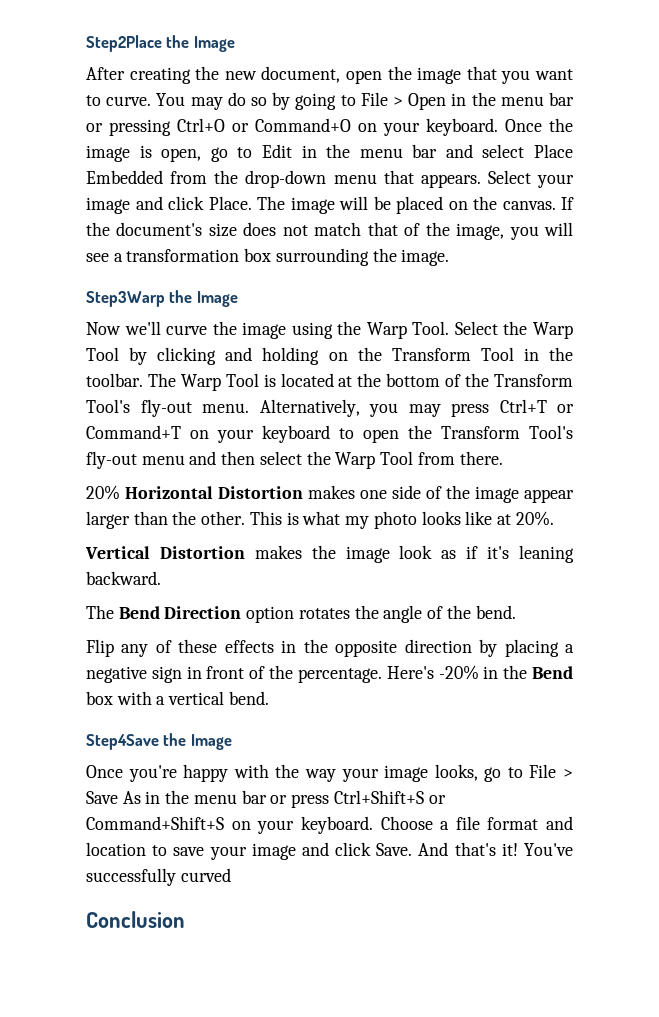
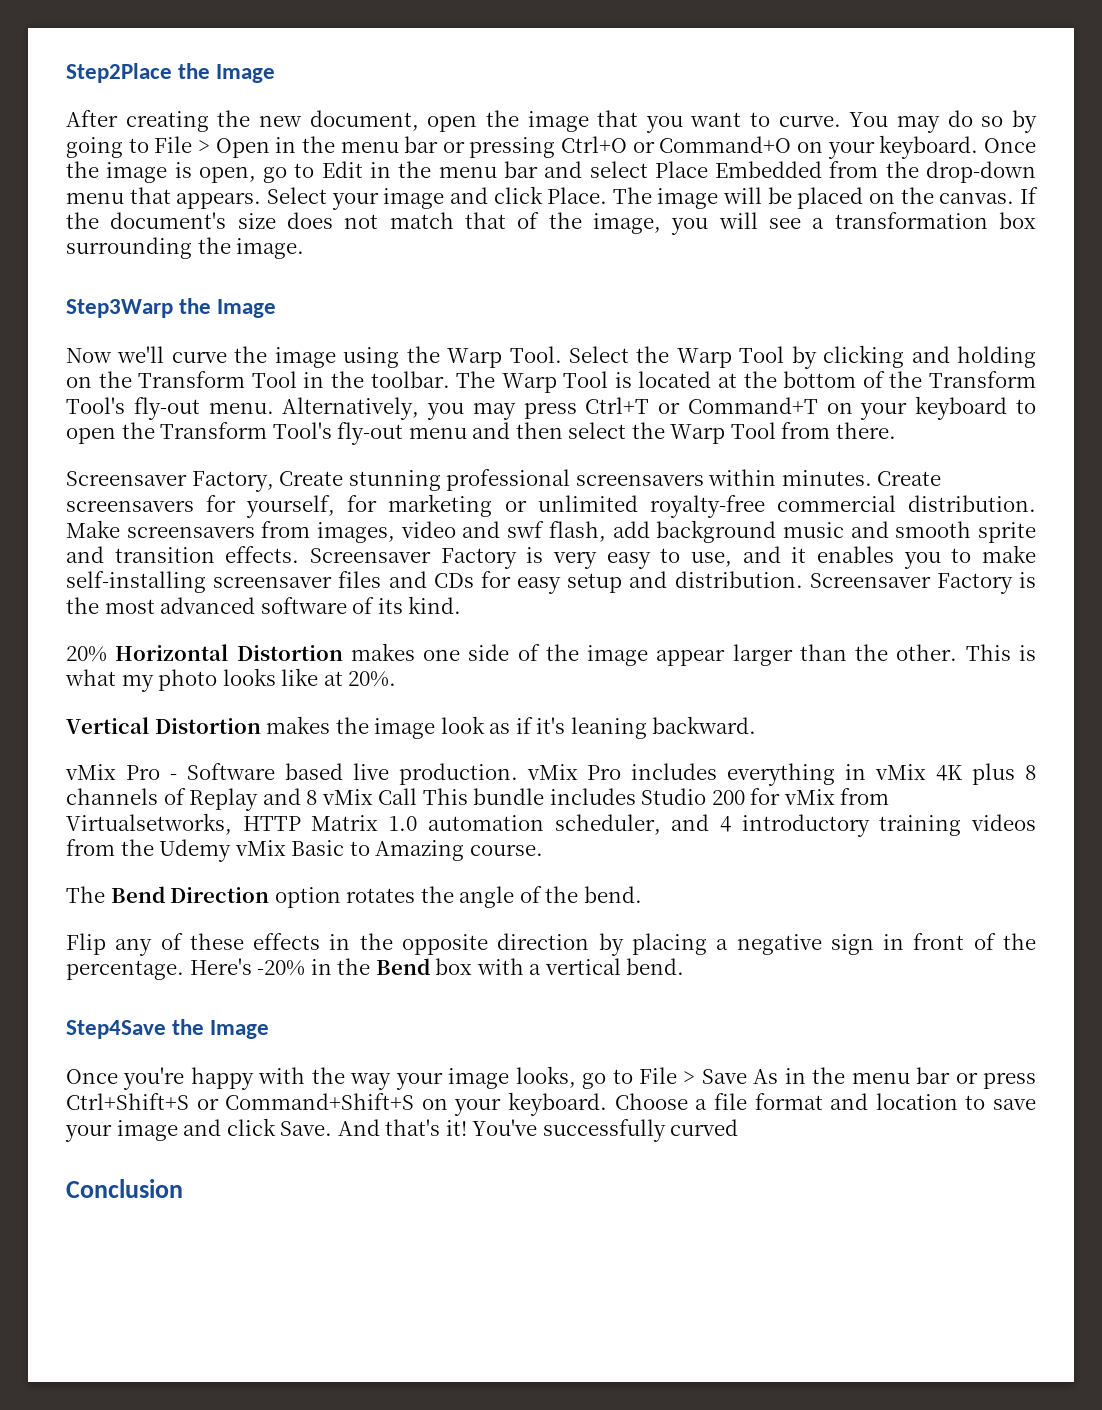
+ Screensaver Factory, Create stunning professional screensavers within minutes. Create screensavers for yourself, for marketing or unlimited royalty-free commercial distribution. Make screensavers from images, video and swf flash, add background music and smooth sprite and transition effects. Screensaver Factory is very easy to use, and it enables you to make self-installing screensaver files and CDs for easy setup and distribution. Screensaver Factory is the most advanced software of its kind.
+ vMix Pro - Software based live production. vMix Pro includes everything in vMix 4K plus 8 channels of Replay and 8 vMix Call This bundle includes Studio 200 for vMix from Virtualsetworks, HTTP Matrix 1.0 automation scheduler, and 4 introductory training videos from the Udemy vMix Basic to Amazing course.

